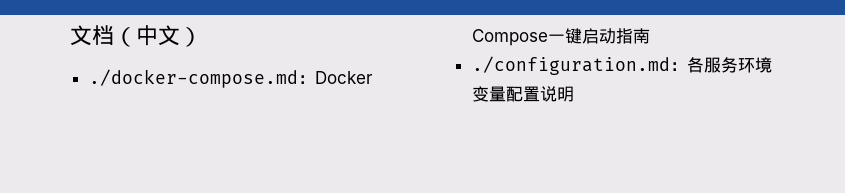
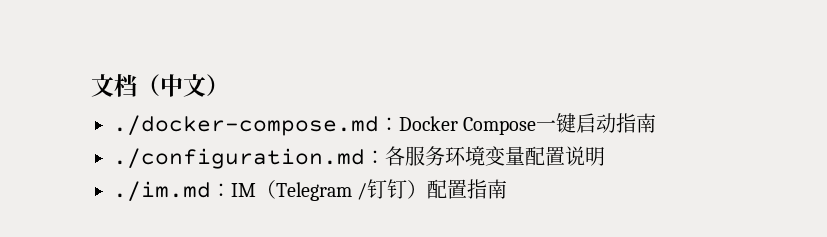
+ ./im.md：IM（Telegram /钉钉）配置指南

